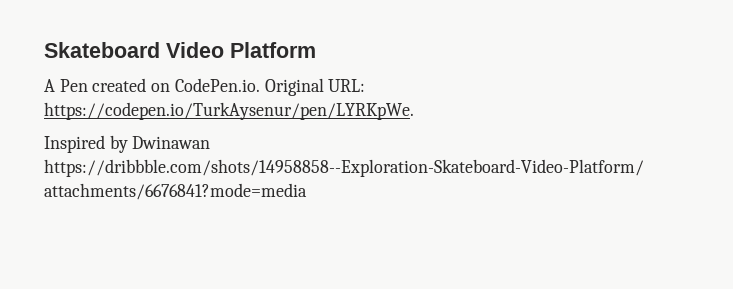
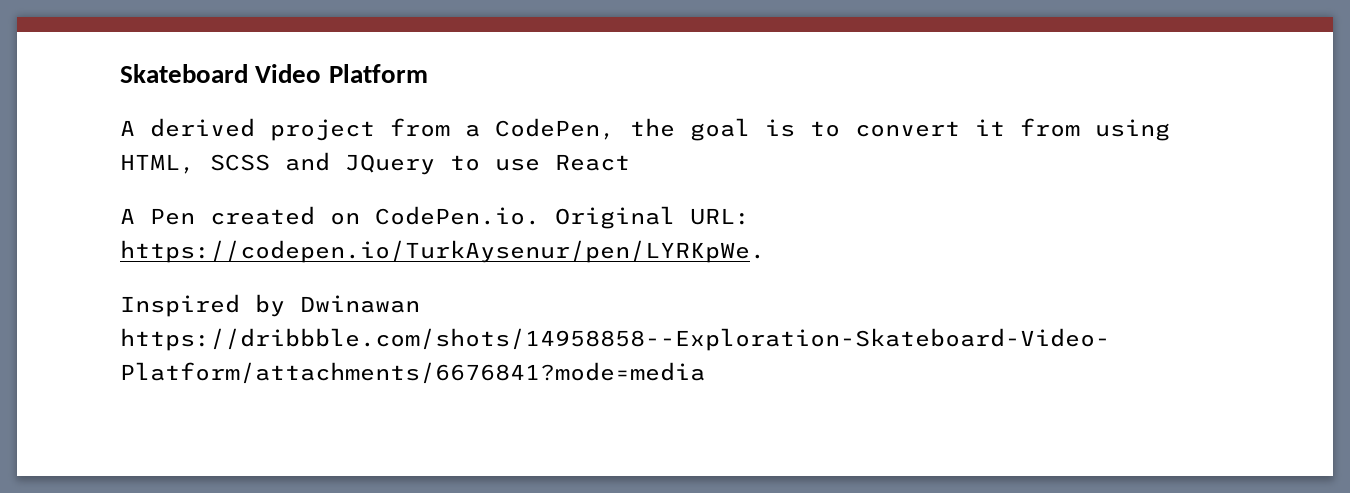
+ A derived project from a CodePen, the goal is to convert it from using HTML, SCSS and JQuery to use React

